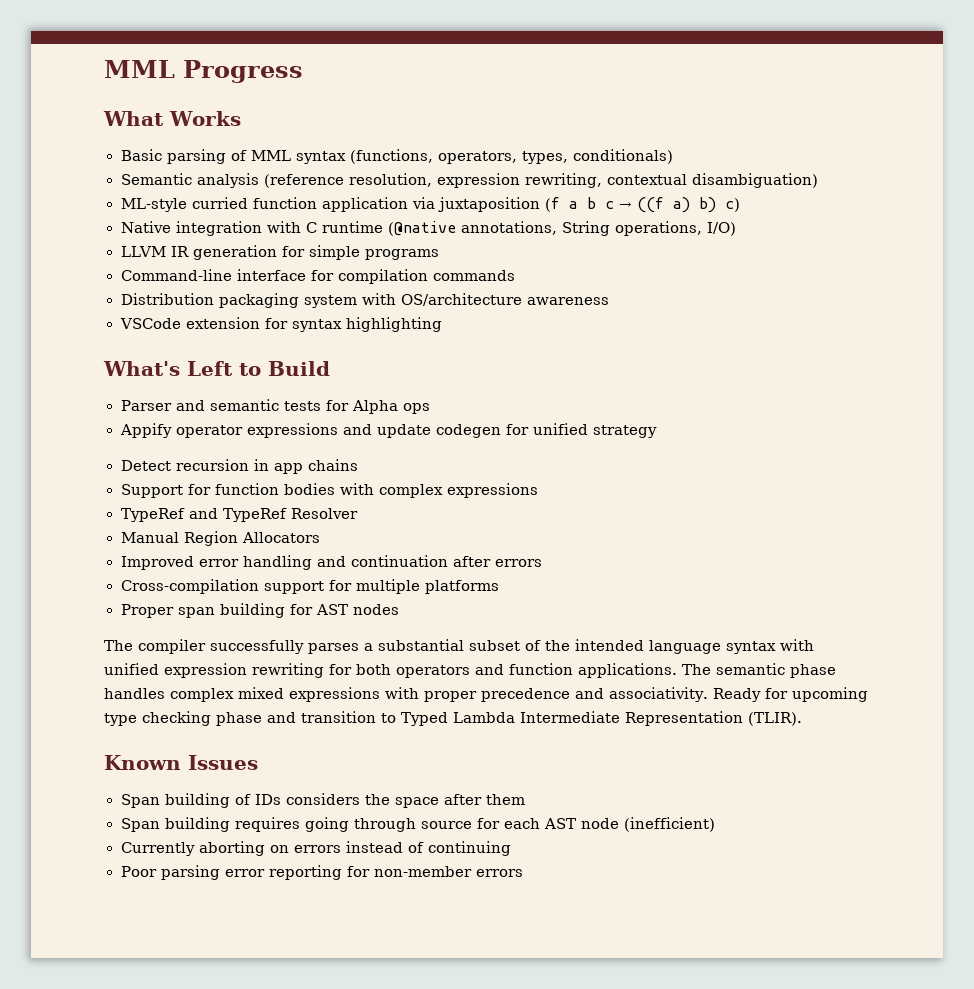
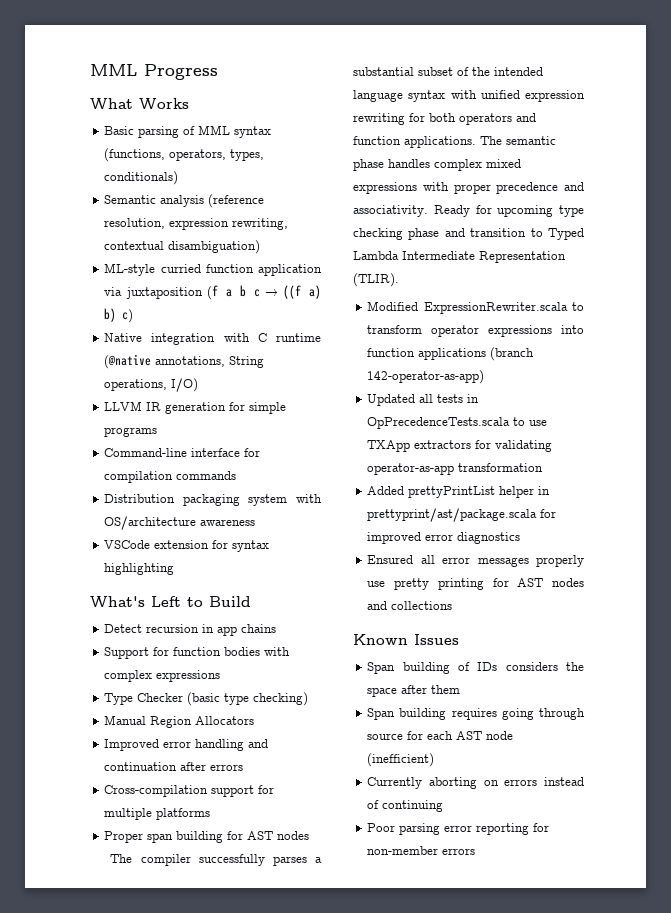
- Parser and semantic tests for Alpha ops
- Appify operator expressions and update codegen for unified strategy
- TypeRef and TypeRef Resolver
+ Type Checker (basic type checking)
+ Modified ExpressionRewriter.scala to transform operator expressions into function applications (branch 142-operator-as-app)
+ Updated all tests in OpPrecedenceTests.scala to use TXApp extractors for validating operator-as-app transformation
+ Added prettyPrintList helper in prettyprint/ast/package.scala for improved error diagnostics
+ Ensured all error messages properly use pretty printing for AST nodes and collections

